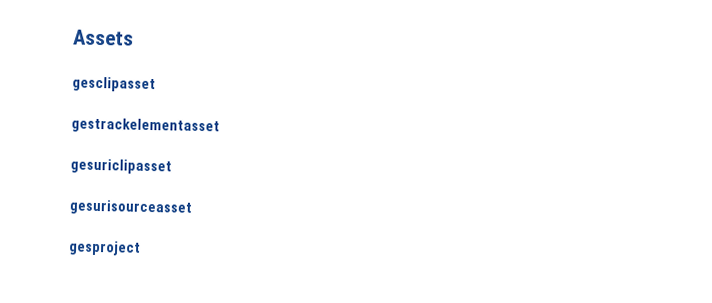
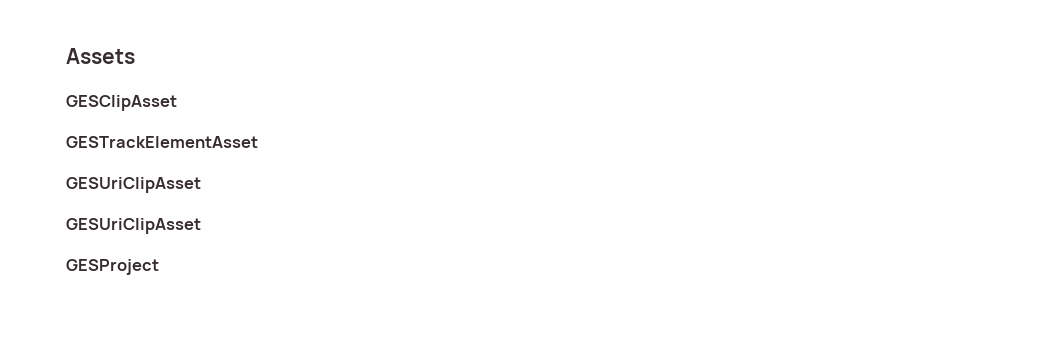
- gesclipasset
- gestrackelementasset
- gesuriclipasset
- gesurisourceasset
- gesproject
+ GESClipAsset
+ GESTrackElementAsset
+ GESUriClipAsset
+ GESUriClipAsset
+ GESProject

